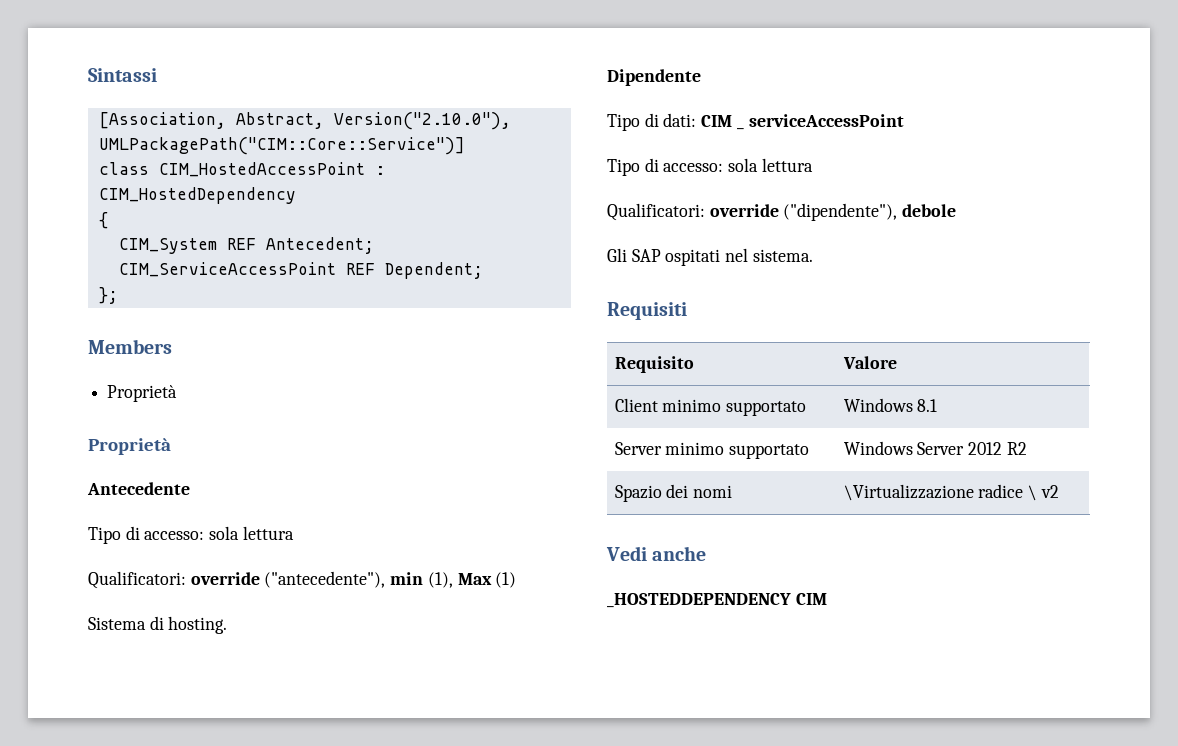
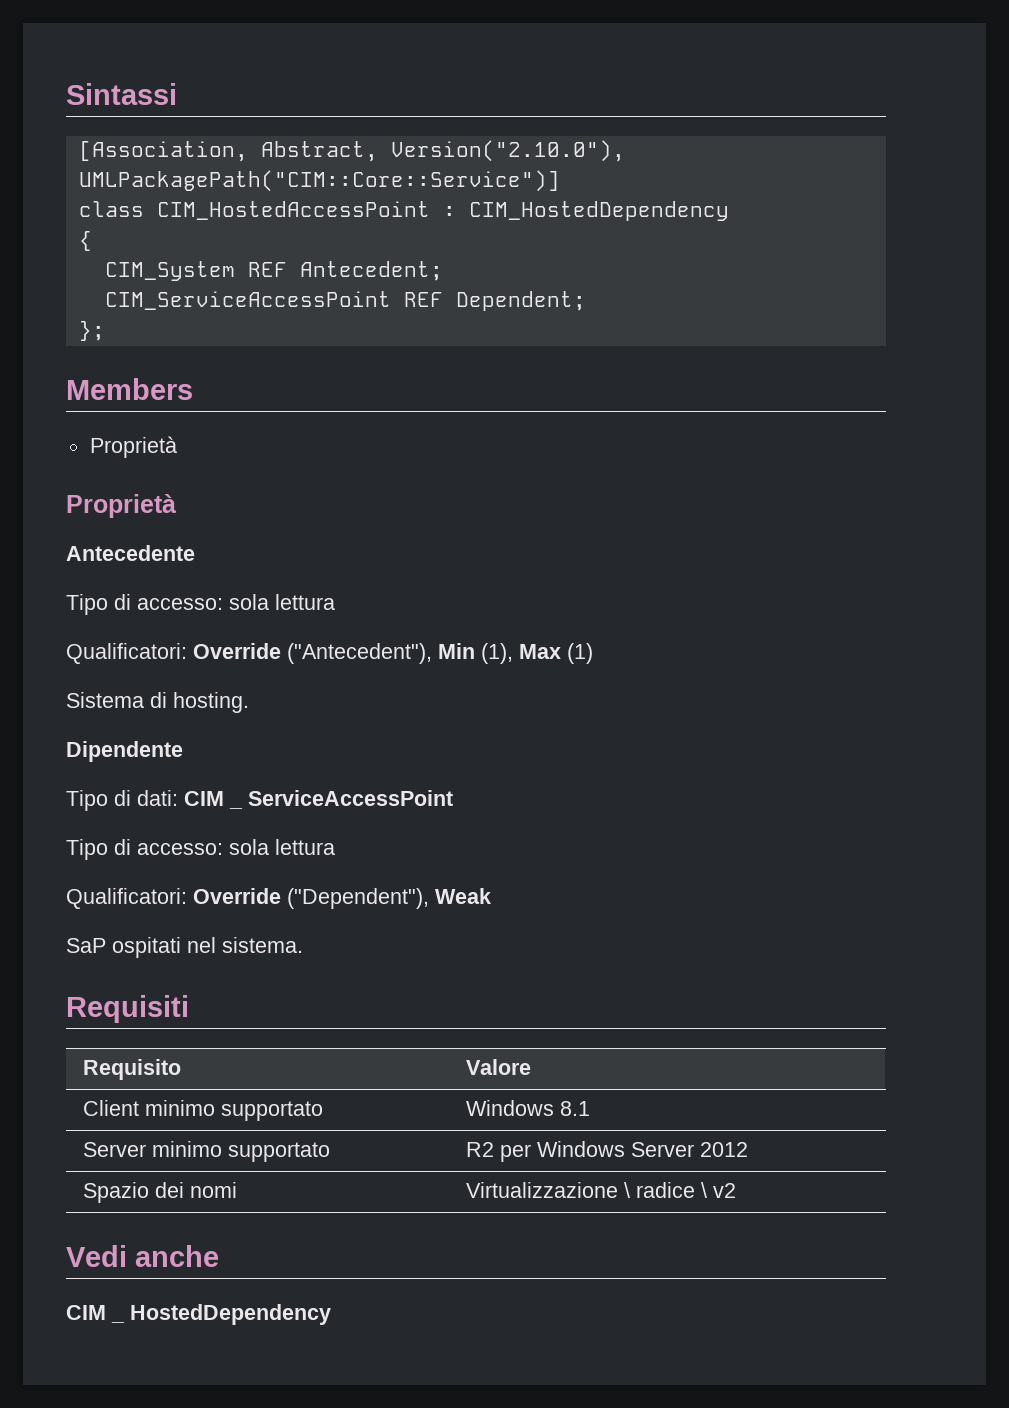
- Qualificatori: override ("antecedente"), min (1), Max (1)
+ Qualificatori: Override ("Antecedent"), Min (1), Max (1)
- Tipo di dati: CIM _ serviceAccessPoint
+ Tipo di dati: CIM _ ServiceAccessPoint
  Tipo di accesso: sola lettura
- Qualificatori: override ("dipendente"), debole
- Gli SAP ospitati nel sistema.
+ Qualificatori: Override ("Dependent"), Weak
+ SaP ospitati nel sistema.
- Server minimo supportato | Windows Server 2012 R2
+ Server minimo supportato | R2 per Windows Server 2012
- Spazio dei nomi | \Virtualizzazione radice \ v2
+ Spazio dei nomi | Virtualizzazione \ radice \ v2
- _HOSTEDDEPENDENCY CIM
+ CIM _ HostedDependency

